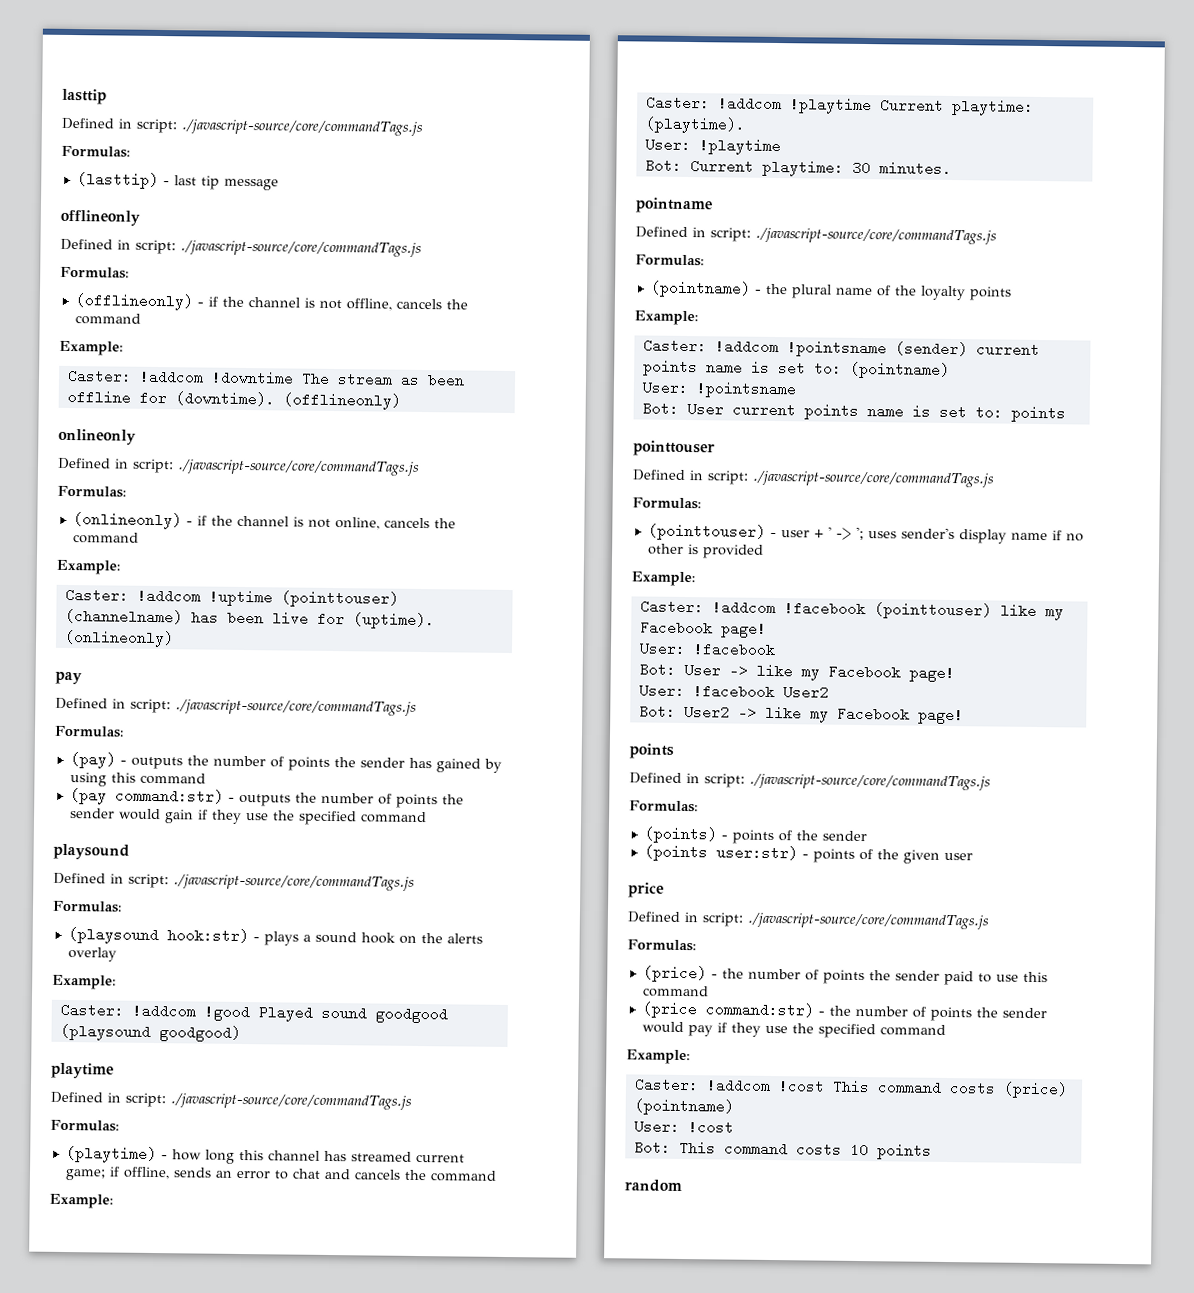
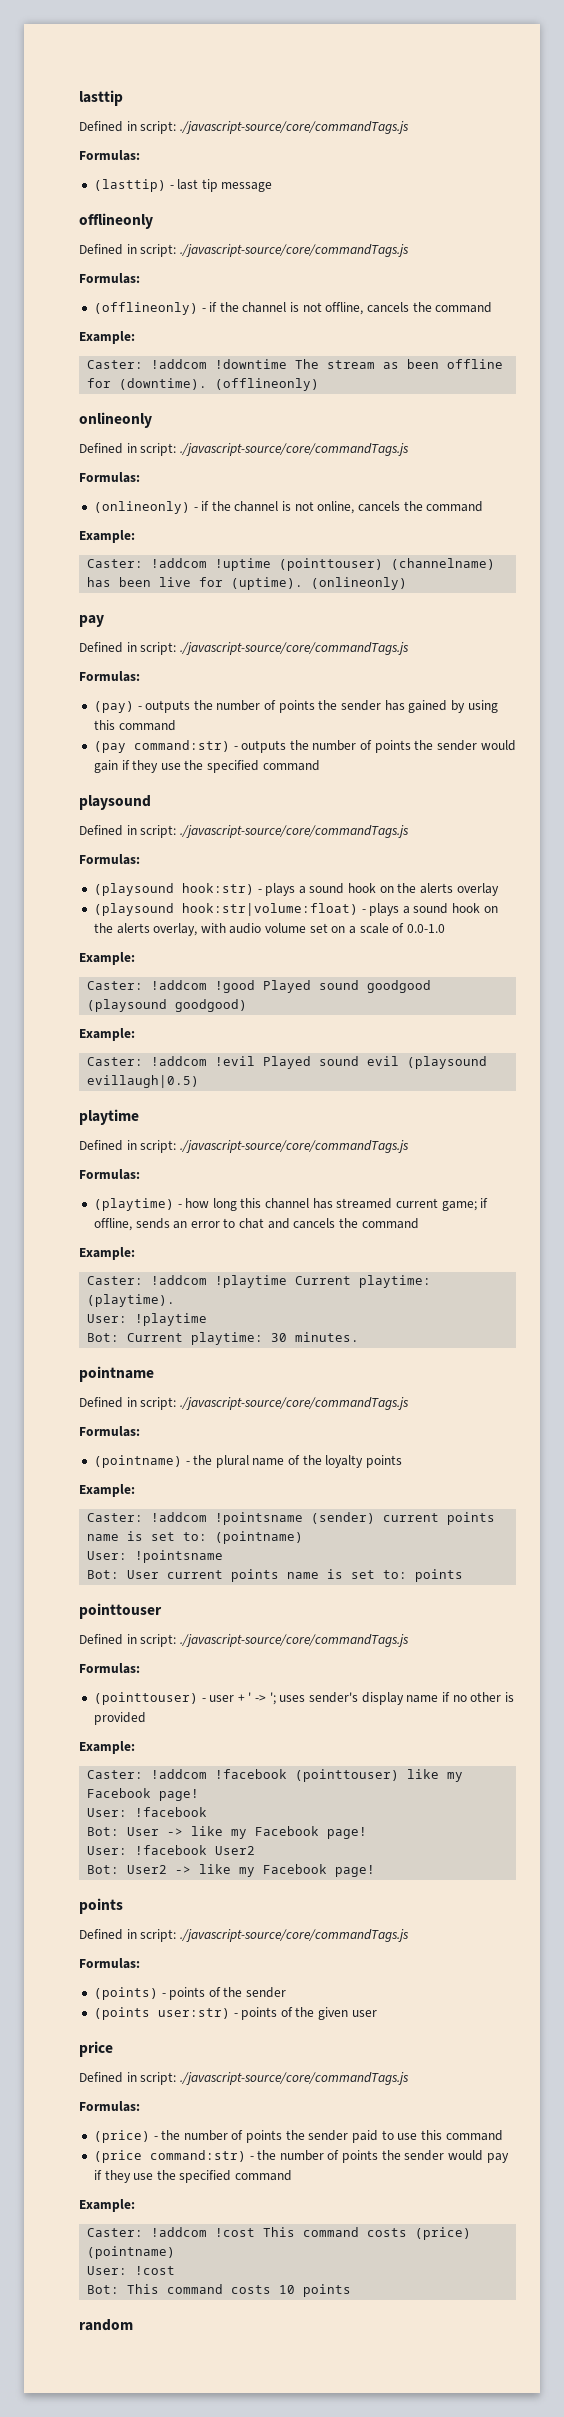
+ (playsound hook:str|volume:float) - plays a sound hook on the alerts overlay, with audio volume set on a scale of 0.0-1.0
  Caster: !addcom !good Played sound goodgood (playsound goodgood)
+ Example:
+ Caster: !addcom !evil Played sound evil (playsound evillaugh|0.5)

